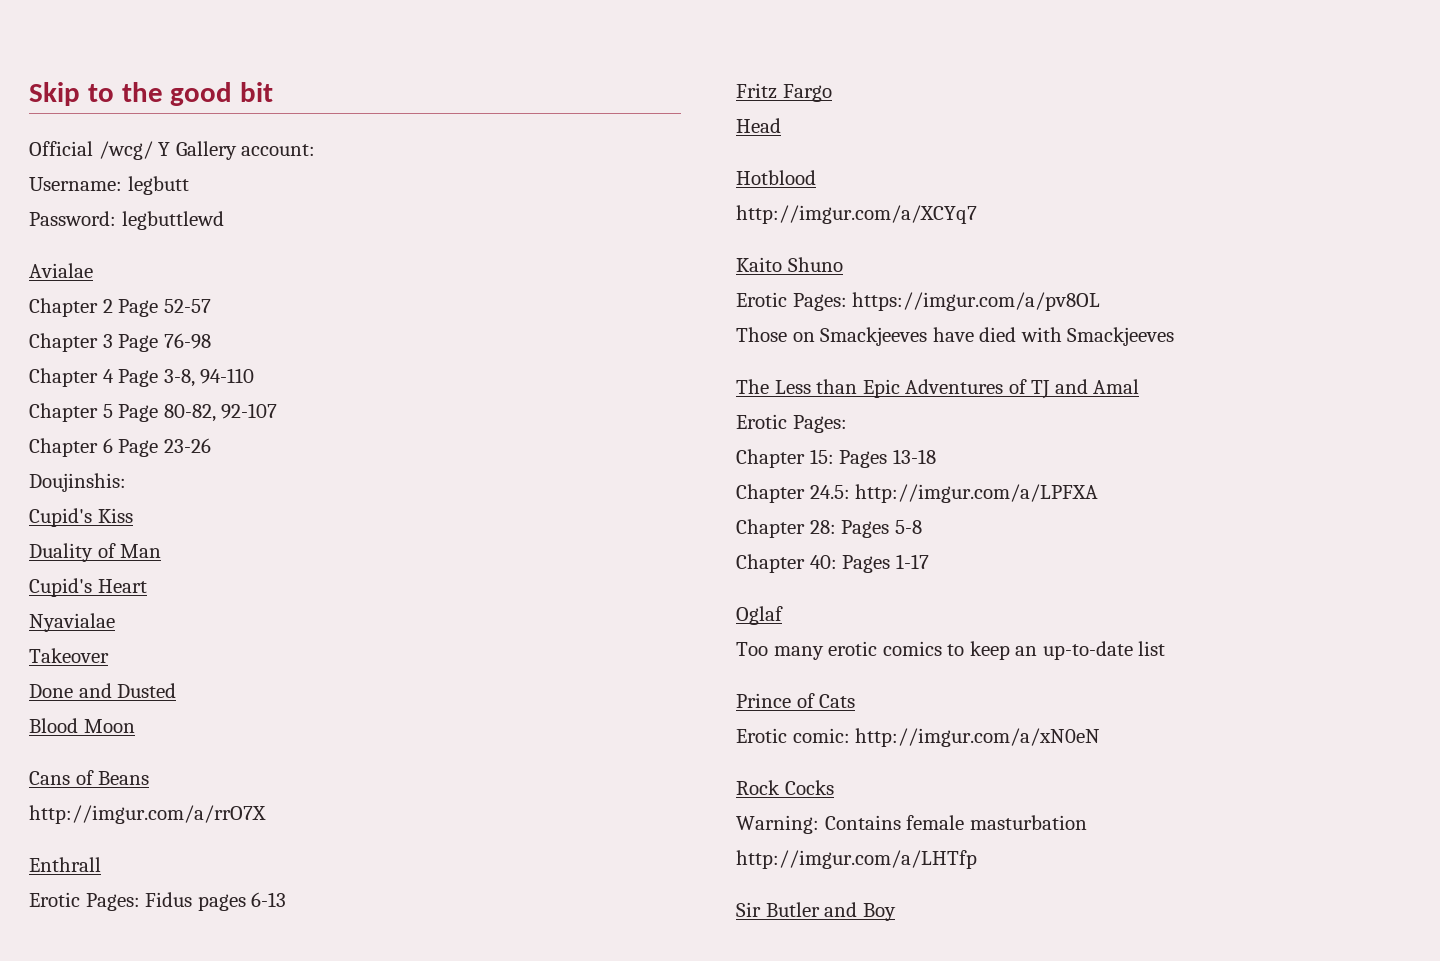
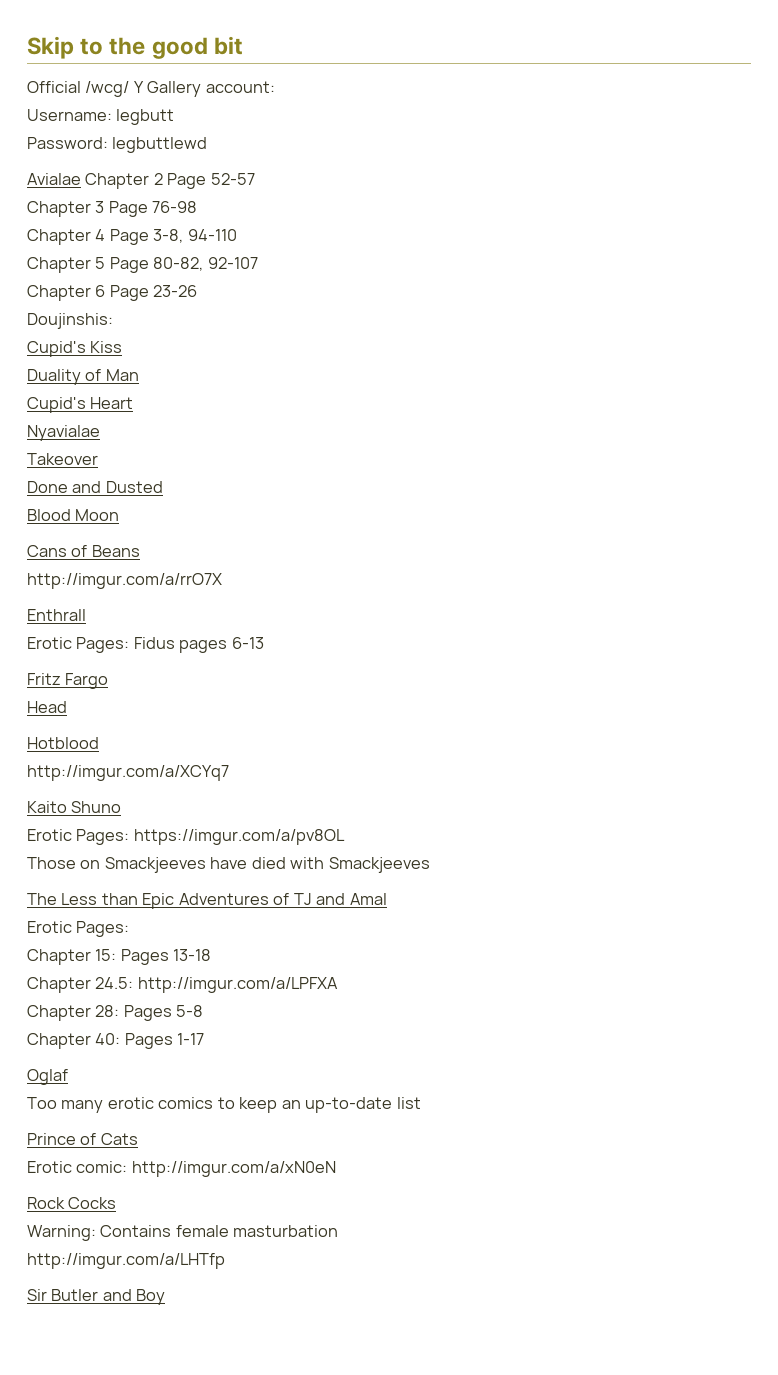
- Avialae
- Chapter 2 Page 52-57
+ Avialae Chapter 2 Page 52-57

